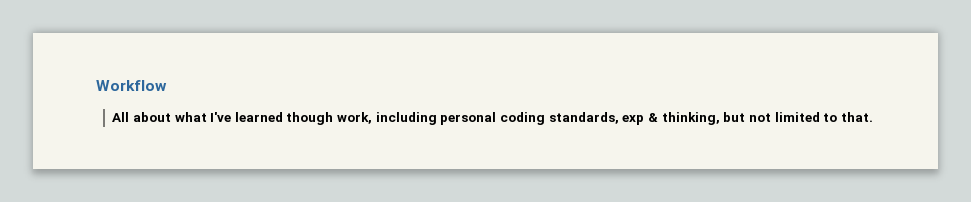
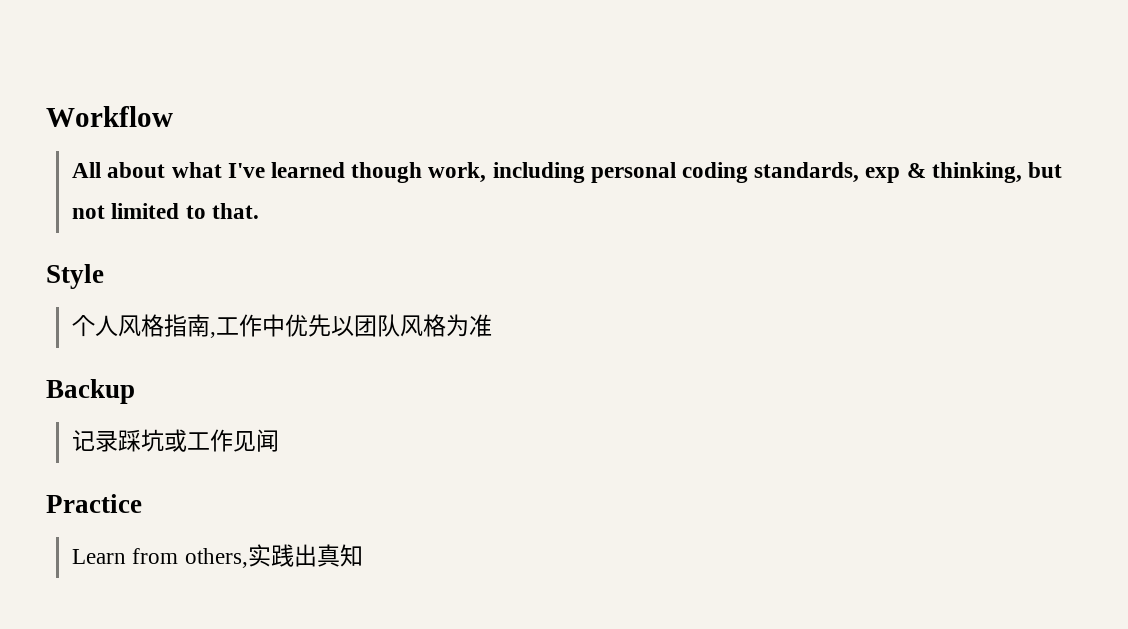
+ Style
+ 个人风格指南,工作中优先以团队风格为准
+ Backup
+ 记录踩坑或工作见闻
+ Practice
+ Learn from others,实践出真知

